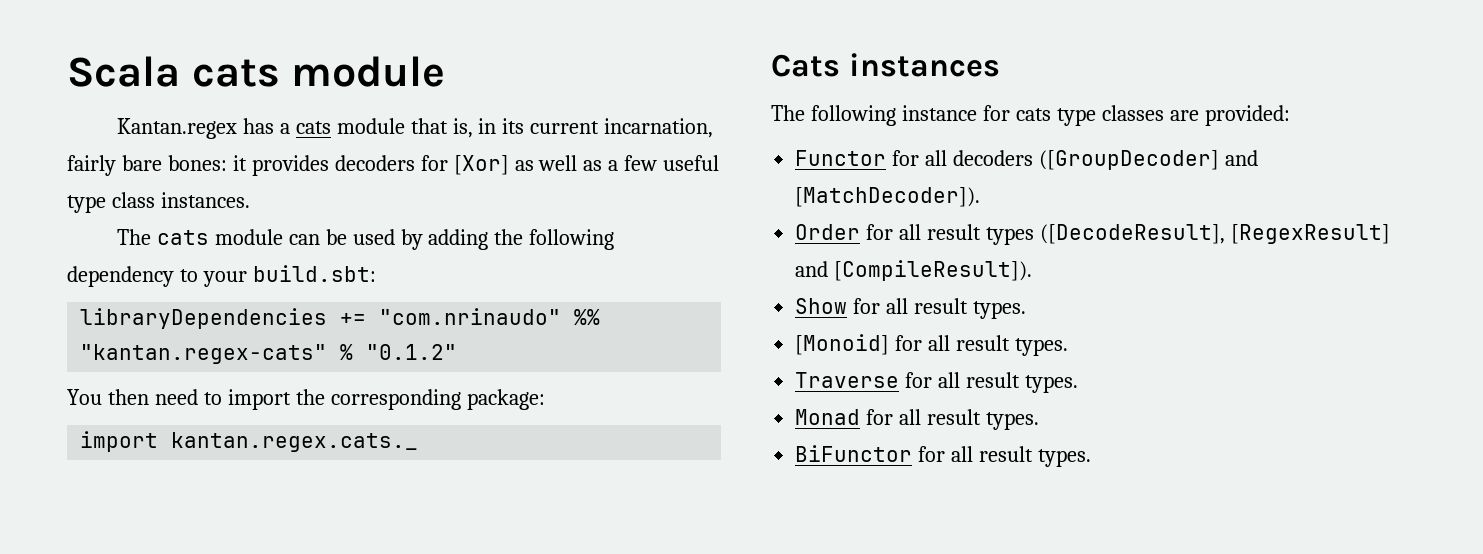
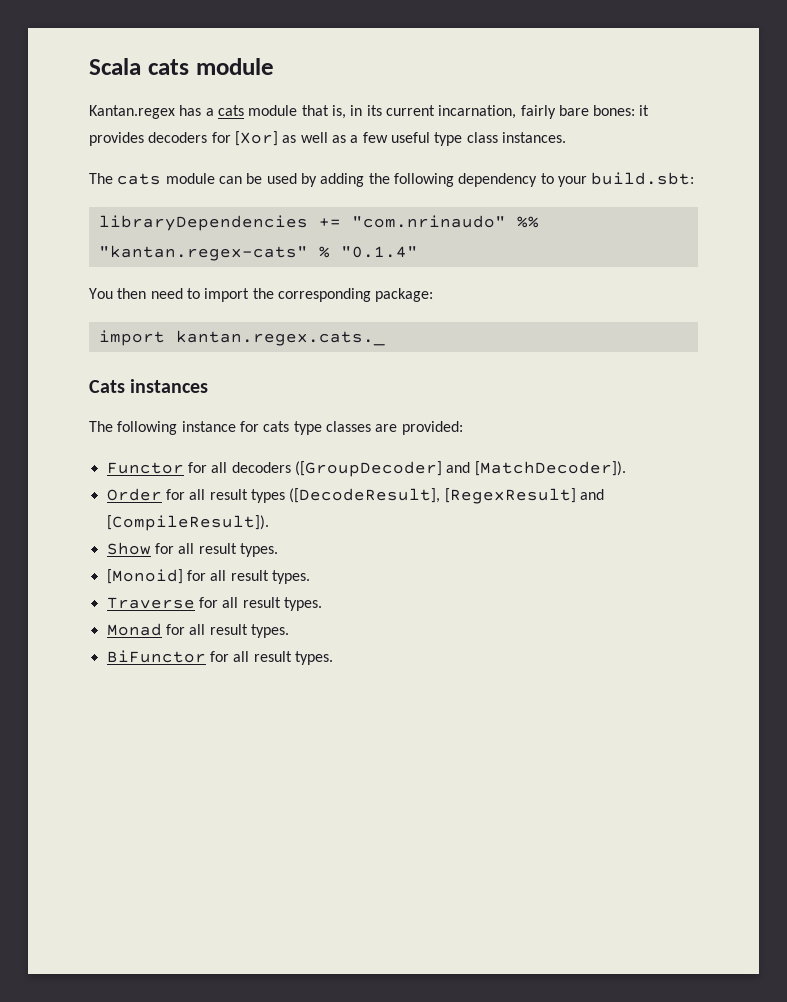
- libraryDependencies += "com.nrinaudo" %% "kantan.regex-cats" % "0.1.2"
+ libraryDependencies += "com.nrinaudo" %% "kantan.regex-cats" % "0.1.4"

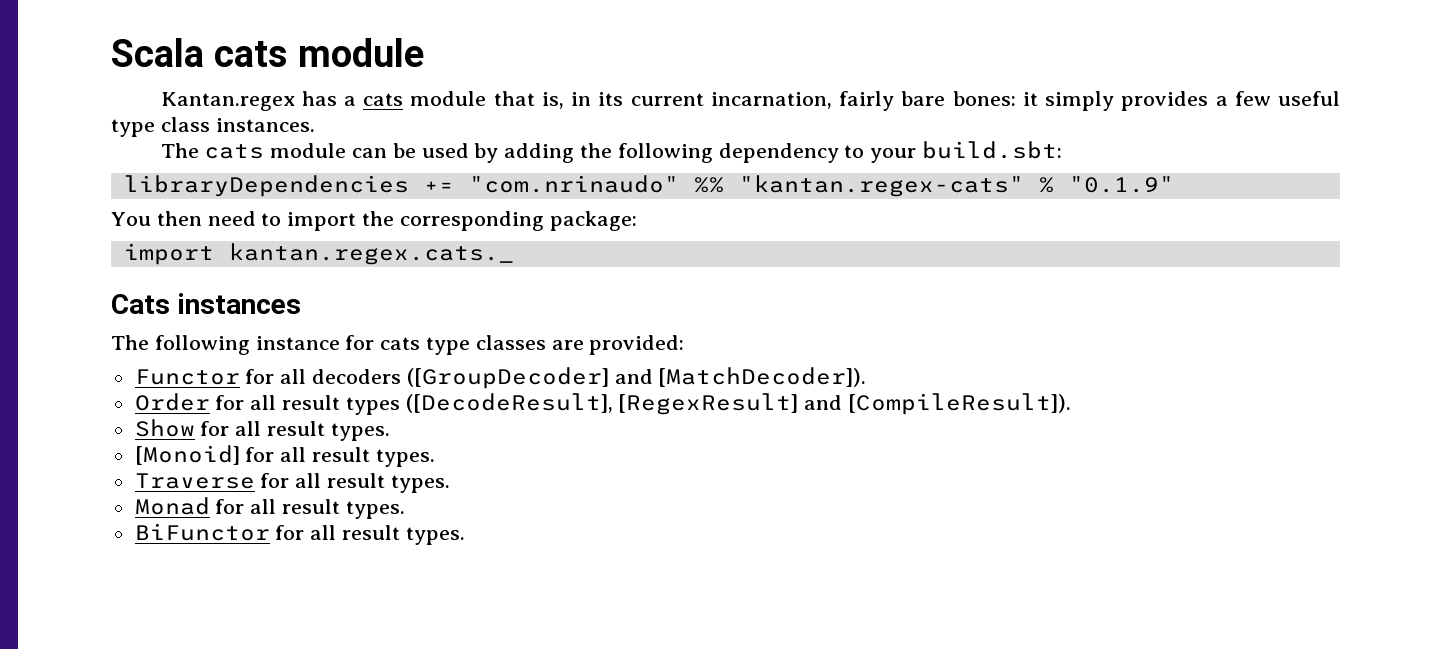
- Kantan.regex has a cats module that is, in its current incarnation, fairly bare bones: it provides decoders for [Xor] as well as a few useful type class instances.
+ Kantan.regex has a cats module that is, in its current incarnation, fairly bare bones: it simply provides a few useful type class instances.
- libraryDependencies += "com.nrinaudo" %% "kantan.regex-cats" % "0.1.4"
+ libraryDependencies += "com.nrinaudo" %% "kantan.regex-cats" % "0.1.9"

